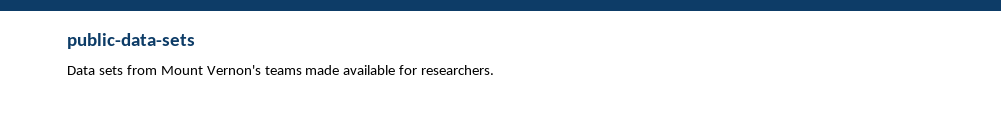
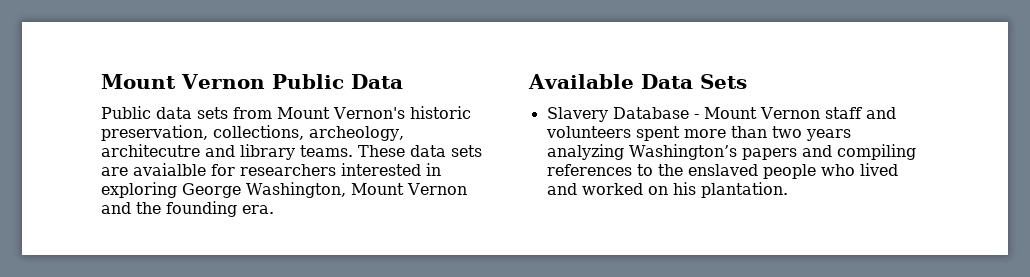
- public-data-sets
- Data sets from Mount Vernon's teams made available for researchers.
+ Mount Vernon Public Data
+ Public data sets from Mount Vernon's historic preservation, collections, archeology, architecutre and library teams. These data sets are avaialble for researchers interested in exploring George Washington, Mount Vernon and the founding era.
+ Available Data Sets
+ Slavery Database - Mount Vernon staff and volunteers spent more than two years analyzing Washington’s papers and compiling references to the enslaved people who lived and worked on his plantation.

